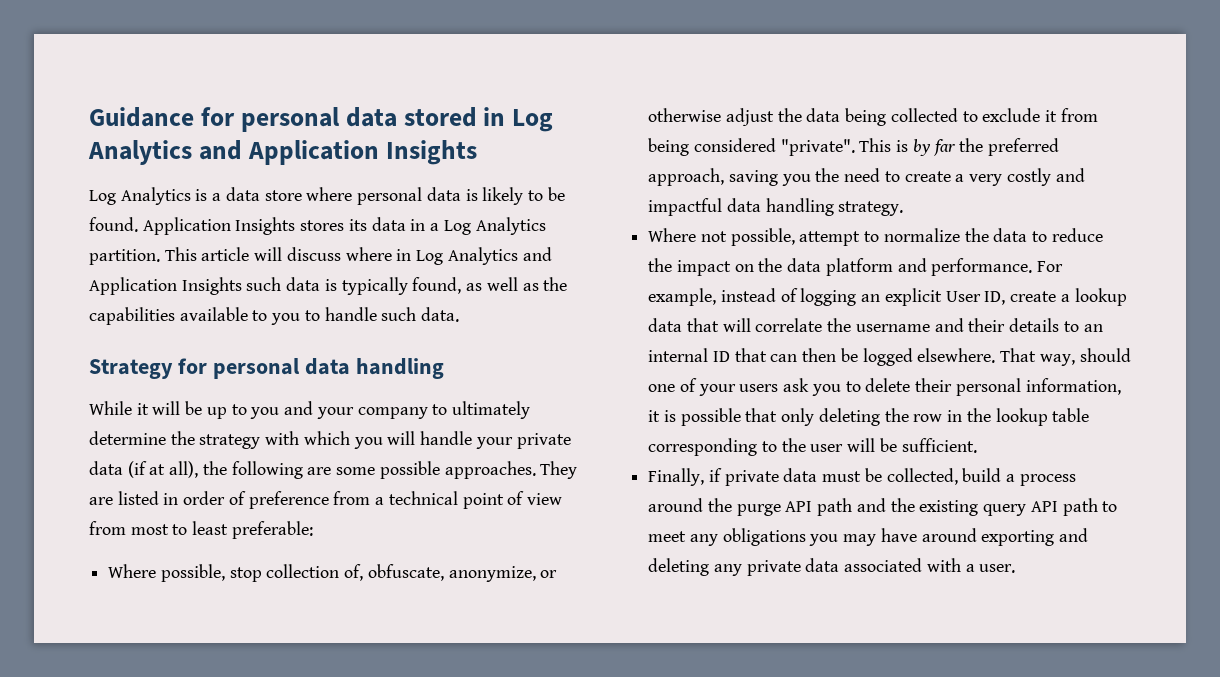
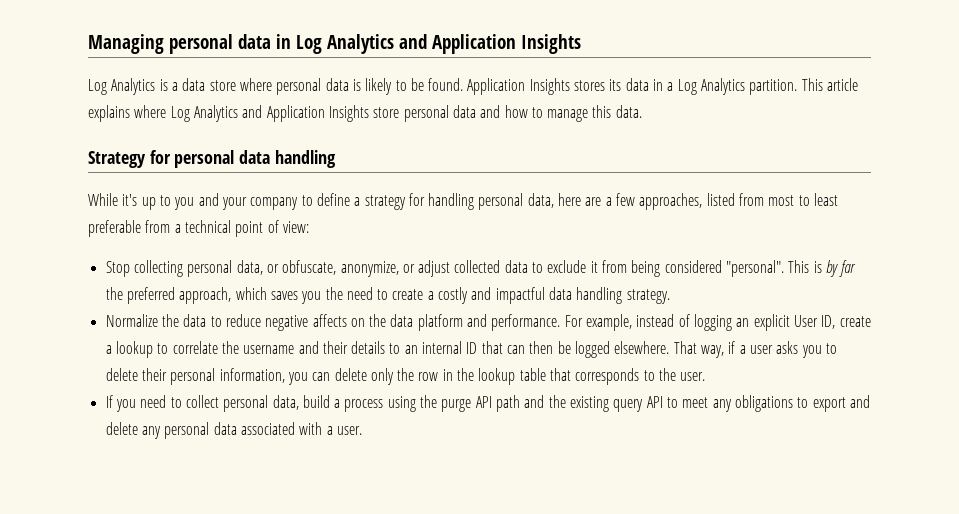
- Guidance for personal data stored in Log Analytics and Application Insights
+ Managing personal data in Log Analytics and Application Insights
- This article will discuss where in Log Analytics and Application Insights such data is typically found, as well as the capabilities available to you to handle such data.
+ This article explains where Log Analytics and Application Insights store personal data and how to manage this data.
- While it will be up to you and your company to ultimately determine the strategy with which you will handle your private data (if at all), the following are some possible approaches. They are listed in order of preference from a technical point of view from most to least preferable:
- Where possible, stop collection of, obfuscate, anonymize, or otherwise adjust the data being collected to exclude it from being considered "private".
+ While it's up to you and your company to define a strategy for handling personal data, here are a few approaches, listed from most to least preferable from a technical point of view:
+ Stop collecting personal data, or obfuscate, anonymize, or adjust collected data to exclude it from being considered "personal".
- This is by far the preferred approach, saving you the need to create a very costly and impactful data handling strategy.
+ This is by far the preferred approach, which saves you the need to create a costly and impactful data handling strategy.
- Where not possible, attempt to normalize the data to reduce the impact on the data platform and performance.
+ Normalize the data to reduce negative affects on the data platform and performance.
- For example, instead of logging an explicit User ID, create a lookup data that will correlate the username and their details to an internal ID that can then be logged elsewhere.
+ For example, instead of logging an explicit User ID, create a lookup to correlate the username and their details to an internal ID that can then be logged elsewhere.
- That way, should one of your users ask you to delete their personal information, it is possible that only deleting the row in the lookup table corresponding to the user will be sufficient.
- Finally, if private data must be collected, build a process around the purge API path and the existing query API path to meet any obligations you may have around exporting and deleting any private data associated with a user.
+ That way, if a user asks you to delete their personal information, you can delete only the row in the lookup table that corresponds to the user.
+ If you need to collect personal data, build a process using the purge API path and the existing query API to meet any obligations to export and delete any personal data associated with a user.

